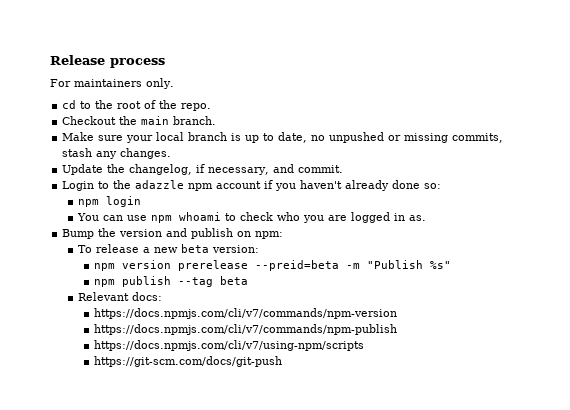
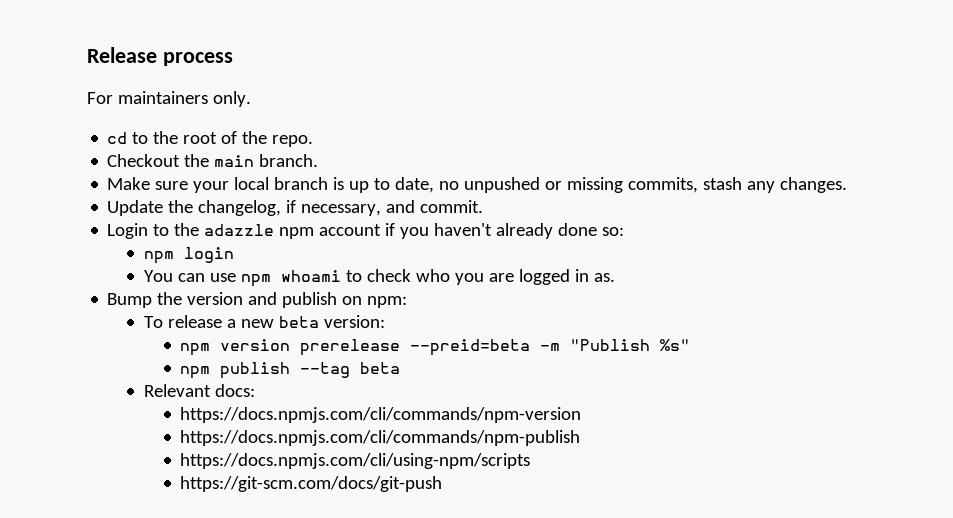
- https://docs.npmjs.com/cli/v7/commands/npm-version
- https://docs.npmjs.com/cli/v7/commands/npm-publish
- https://docs.npmjs.com/cli/v7/using-npm/scripts
+ https://docs.npmjs.com/cli/commands/npm-version
+ https://docs.npmjs.com/cli/commands/npm-publish
+ https://docs.npmjs.com/cli/using-npm/scripts

